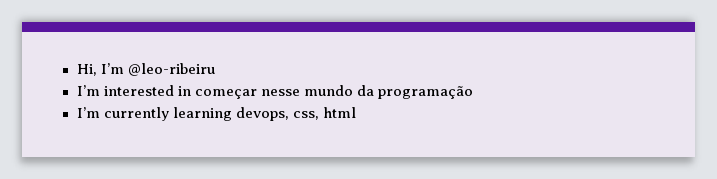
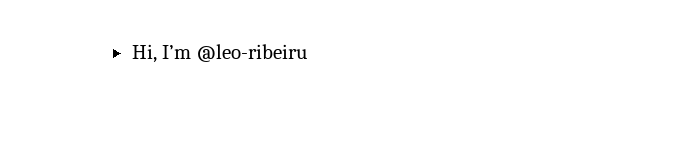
- I’m interested in começar nesse mundo da programação
- I’m currently learning devops, css, html

